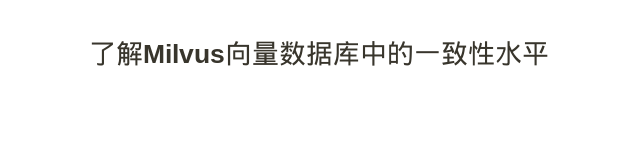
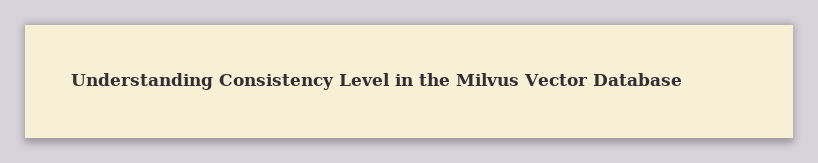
- 了解Milvus向量数据库中的一致性水平
+ Understanding Consistency Level in the Milvus Vector Database

